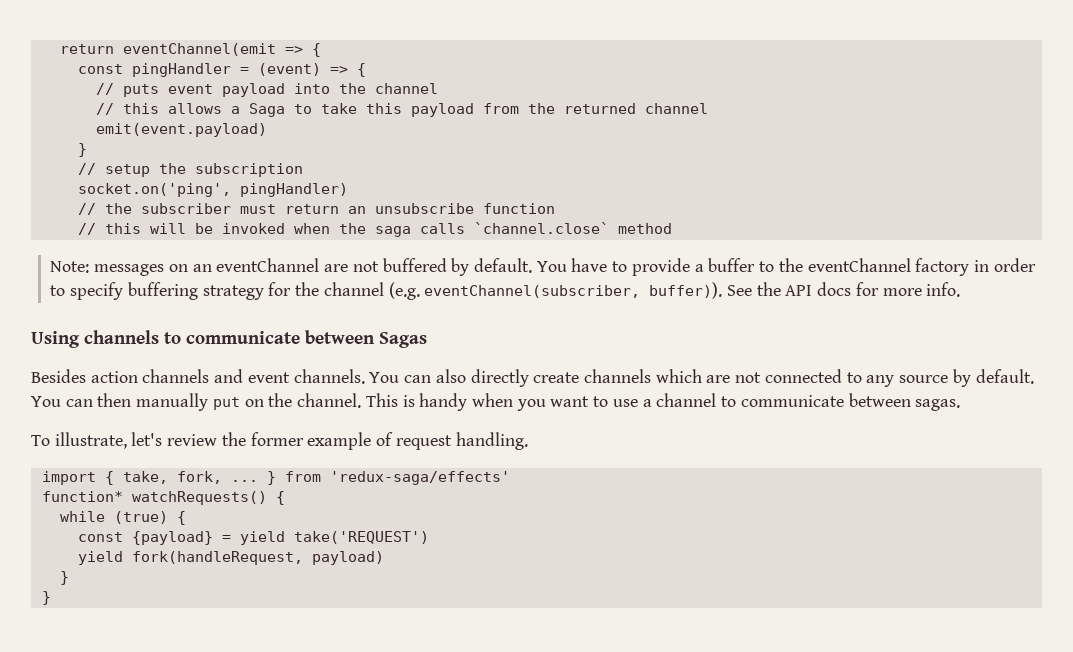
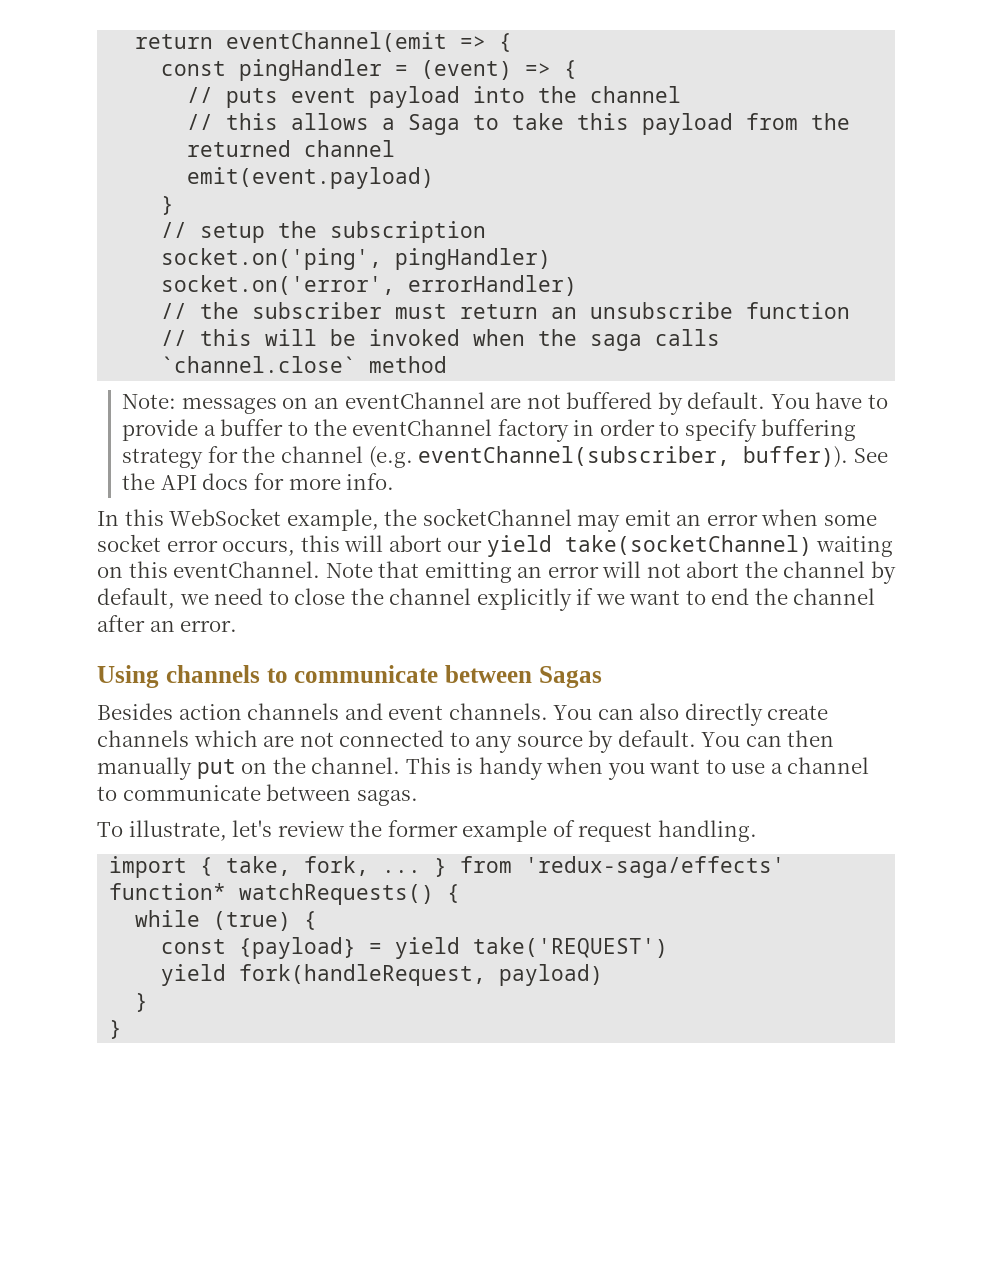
+ socket.on('error', errorHandler)
+ In this WebSocket example, the socketChannel may emit an error when some socket error occurs, this will abort our yield take(socketChannel) waiting on this eventChannel. Note that emitting an error will not abort the channel by default, we need to close the channel explicitly if we want to end the channel after an error.

